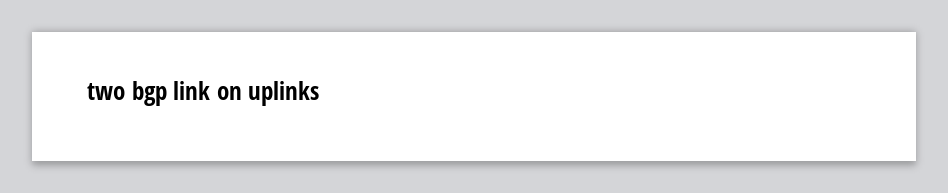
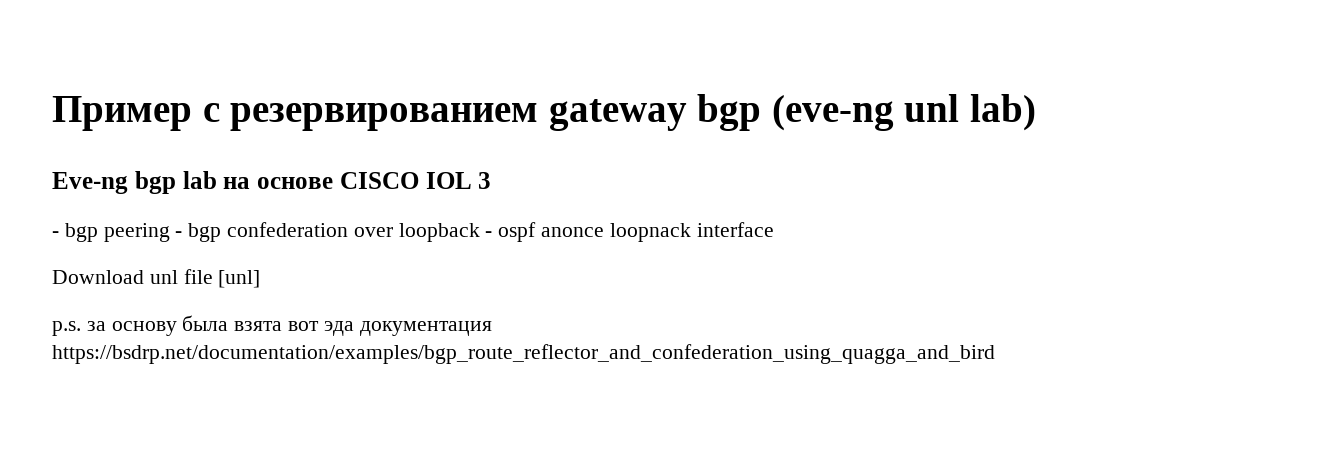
- two bgp link on uplinks
+ Пример с резервированием gateway bgp (eve-ng unl lab)
+ Eve-ng bgp lab на основе CISCO IOL 3
+ - bgp peering - bgp confederation over loopback - ospf anonce loopnack interface
+ Download unl file [unl]
+ p.s. за основу была взята вот эда документация https://bsdrp.net/documentation/examples/bgp_route_reflector_and_confederation_using_quagga_and_bird

